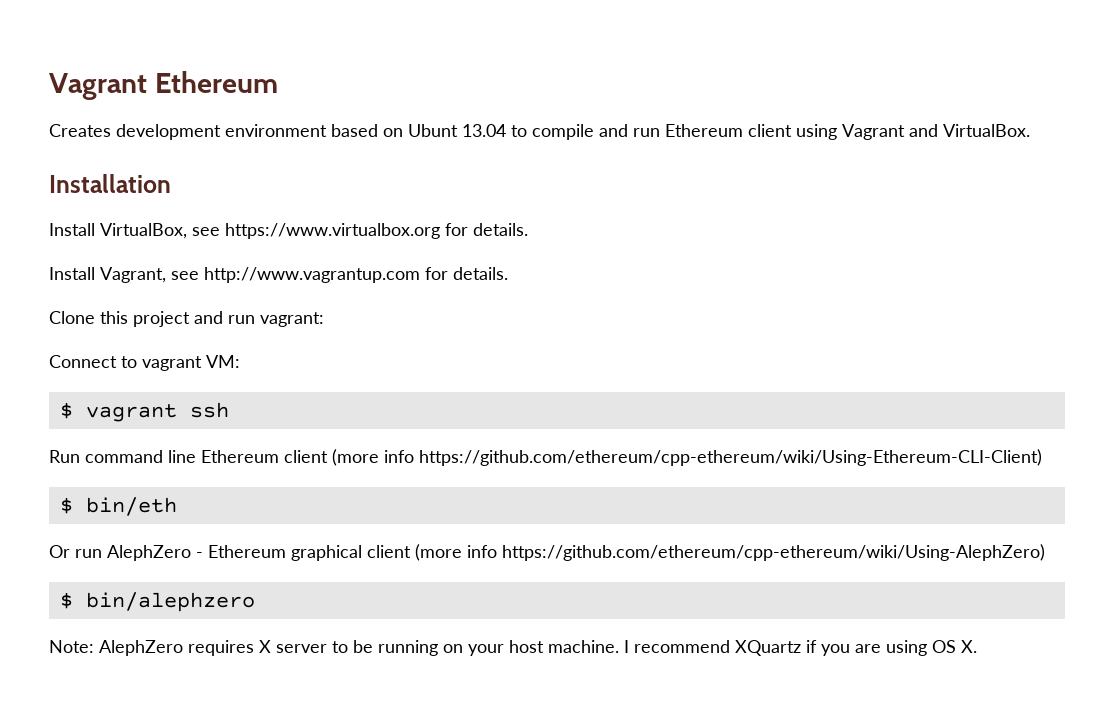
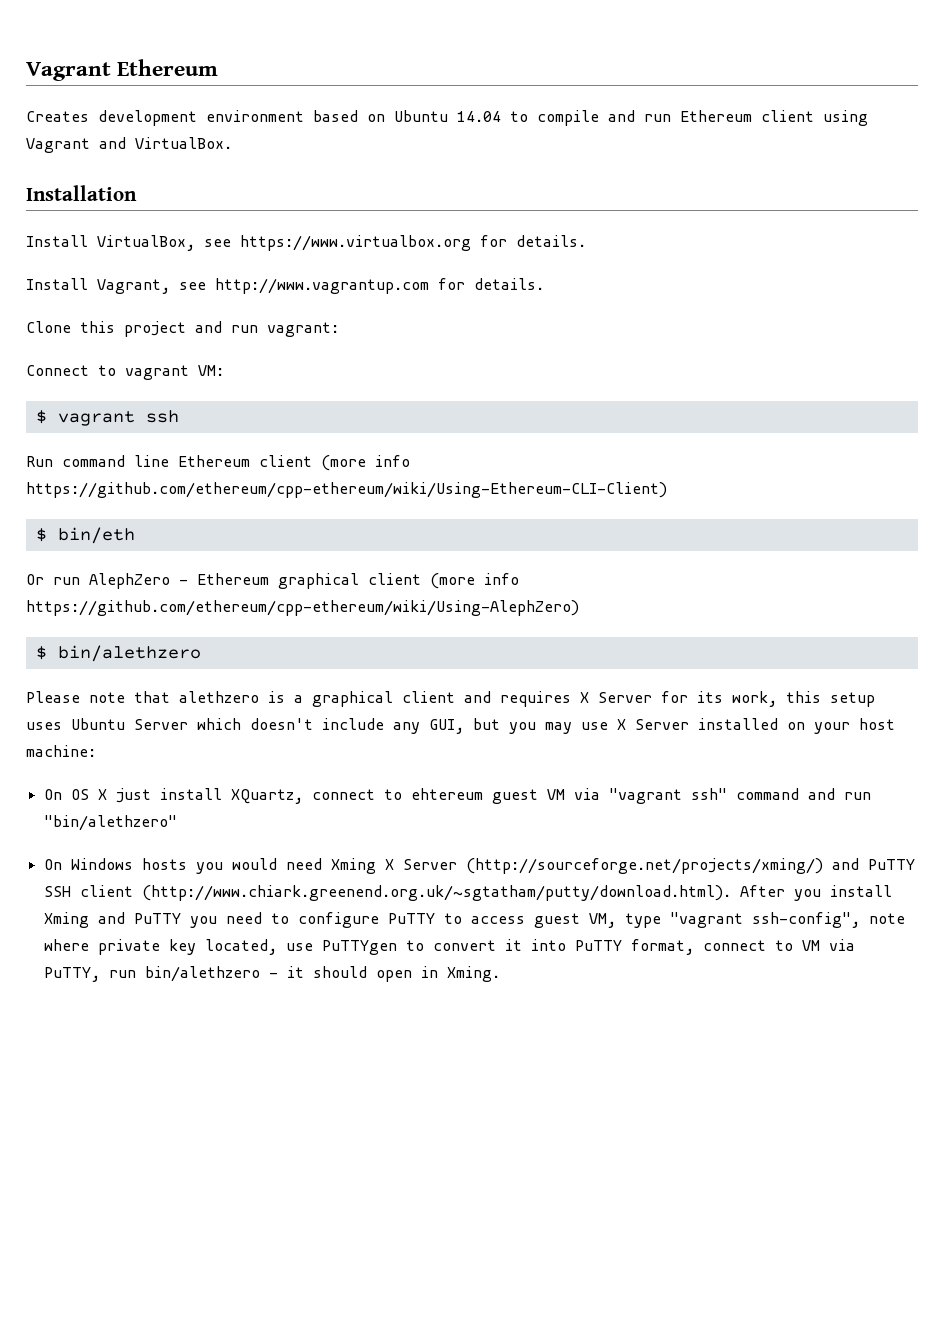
- Creates development environment based on Ubunt 13.04 to compile and run Ethereum client using Vagrant and VirtualBox.
+ Creates development environment based on Ubuntu 14.04 to compile and run Ethereum client using Vagrant and VirtualBox.
- $ bin/alephzero
- Note: AlephZero requires X server to be running on your host machine. I recommend XQuartz if you are using OS X.
+ $ bin/alethzero
+ Please note that alethzero is a graphical client and requires X Server for its work, this setup uses Ubuntu Server which doesn't include any GUI, but you may use X Server installed on your host machine:
+ On OS X just install XQuartz, connect to ehtereum guest VM via "vagrant ssh" command and run "bin/alethzero"
+ On Windows hosts you would need Xming X Server (http://sourceforge.net/projects/xming/) and PuTTY SSH client (http://www.chiark.greenend.org.uk/~sgtatham/putty/download.html). After you install Xming and PuTTY you need to configure PuTTY to access guest VM, type "vagrant ssh-config", note where private key located, use PuTTYgen to convert it into PuTTY format, connect to VM via PuTTY, run bin/alethzero - it should open in Xming.

